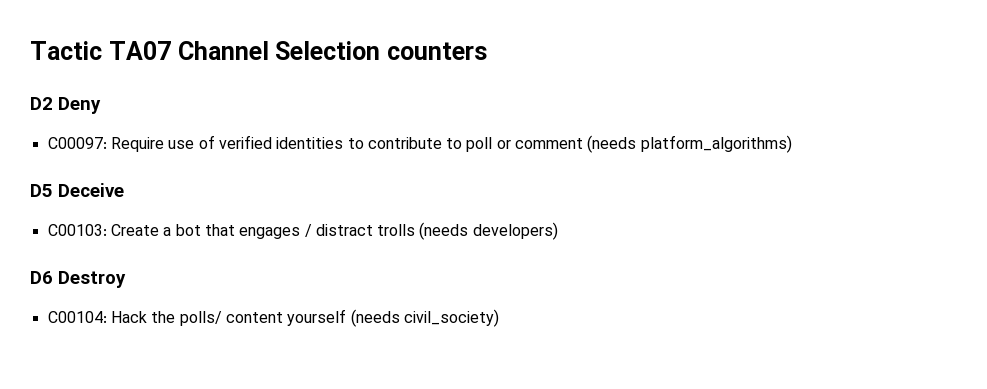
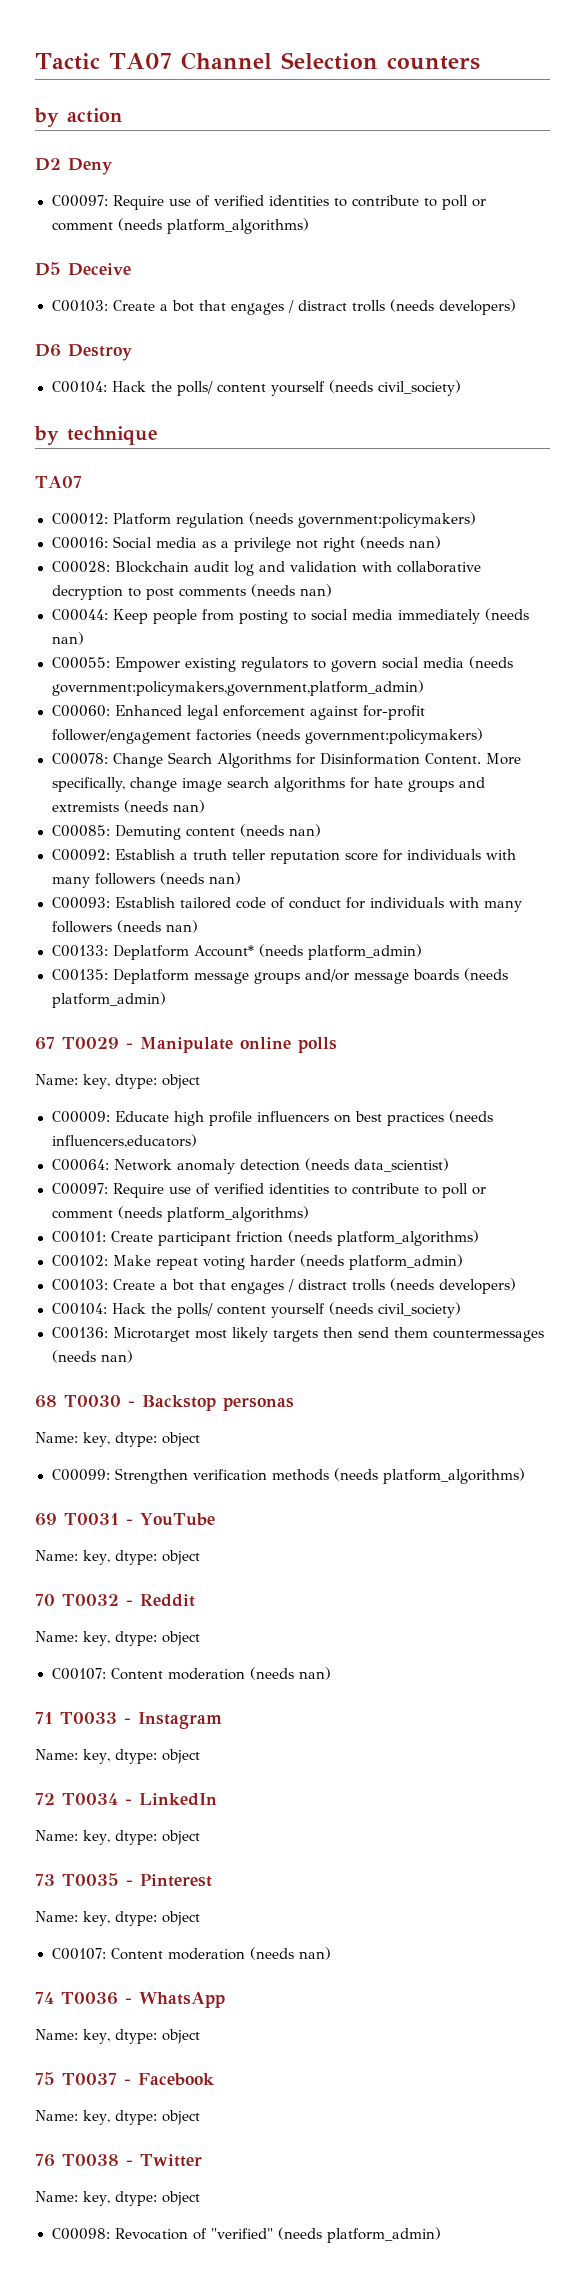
+ by action
+ by technique
+ TA07
+ C00012: Platform regulation (needs government:policymakers)
+ C00016: Social media as a privilege not right (needs nan)
+ C00028: Blockchain audit log and validation with collaborative decryption to post comments (needs nan)
+ C00044: Keep people from posting to social media immediately (needs nan)
+ C00055: Empower existing regulators to govern social media (needs government:policymakers,government,platform_admin)
+ C00060: Enhanced legal enforcement against for-profit follower/engagement factories (needs government:policymakers)
+ C00078: Change Search Algorithms for Disinformation Content. More specifically, change image search algorithms for hate groups and extremists (needs nan)
+ C00085: Demuting content (needs nan)
+ C00092: Establish a truth teller reputation score for individuals with many followers (needs nan)
+ C00093: Establish tailored code of conduct for individuals with many followers (needs nan)
+ C00133: Deplatform Account* (needs platform_admin)
+ C00135: Deplatform message groups and/or message boards (needs platform_admin)
+ 67 T0029 - Manipulate online polls
+ Name: key, dtype: object
+ C00009: Educate high profile influencers on best practices (needs influencers,educators)
+ C00064: Network anomaly detection (needs data_scientist)
+ C00097: Require use of verified identities to contribute to poll or comment (needs platform_algorithms)
+ C00101: Create participant friction (needs platform_algorithms)
+ C00102: Make repeat voting harder (needs platform_admin)
+ C00103: Create a bot that engages / distract trolls (needs developers)
+ C00104: Hack the polls/ content yourself (needs civil_society)
+ C00136: Microtarget most likely targets then send them countermessages (needs nan)
+ 68 T0030 - Backstop personas
+ Name: key, dtype: object
+ C00099: Strengthen verification methods (needs platform_algorithms)
+ 69 T0031 - YouTube
+ Name: key, dtype: object
+ 70 T0032 - Reddit
+ Name: key, dtype: object
+ C00107: Content moderation (needs nan)
+ 71 T0033 - Instagram
+ Name: key, dtype: object
+ 72 T0034 - LinkedIn
+ Name: key, dtype: object
+ 73 T0035 - Pinterest
+ Name: key, dtype: object
+ C00107: Content moderation (needs nan)
+ 74 T0036 - WhatsApp
+ Name: key, dtype: object
+ 75 T0037 - Facebook
+ Name: key, dtype: object
+ 76 T0038 - Twitter
+ Name: key, dtype: object
+ C00098: Revocation of "verified" (needs platform_admin)

